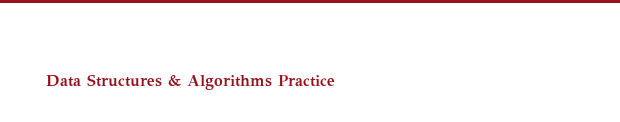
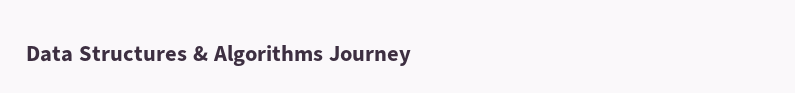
- Data Structures & Algorithms Practice
+ Data Structures & Algorithms Journey

